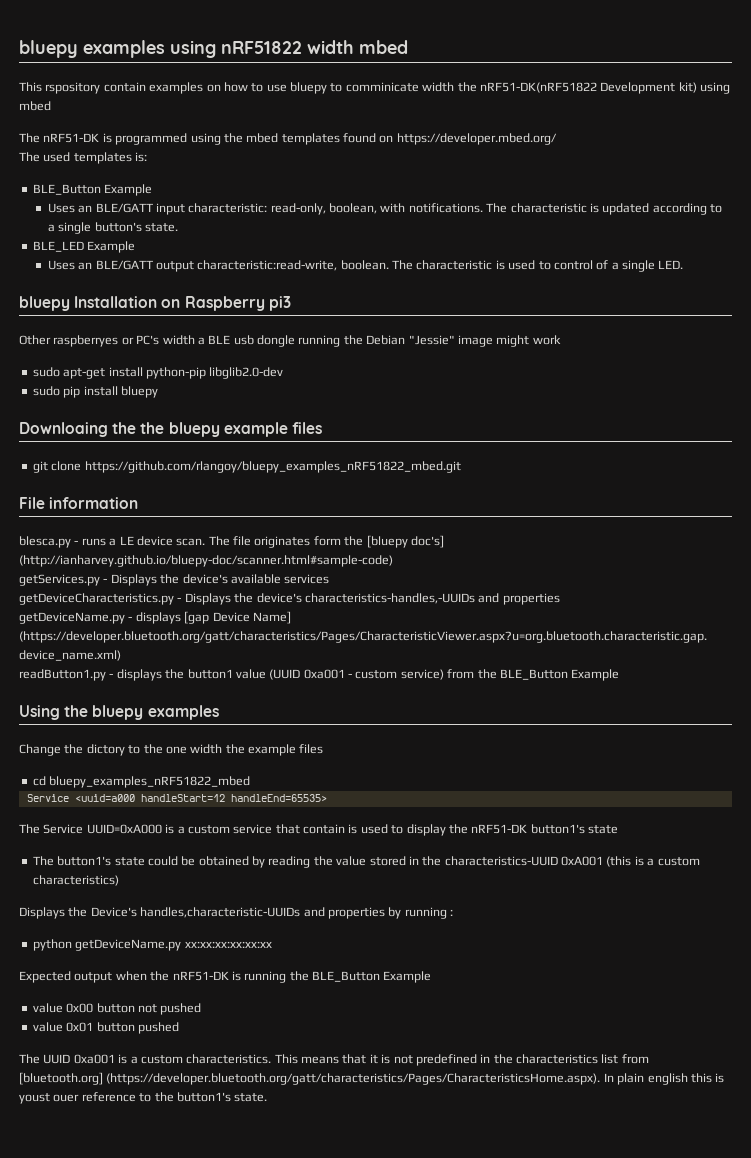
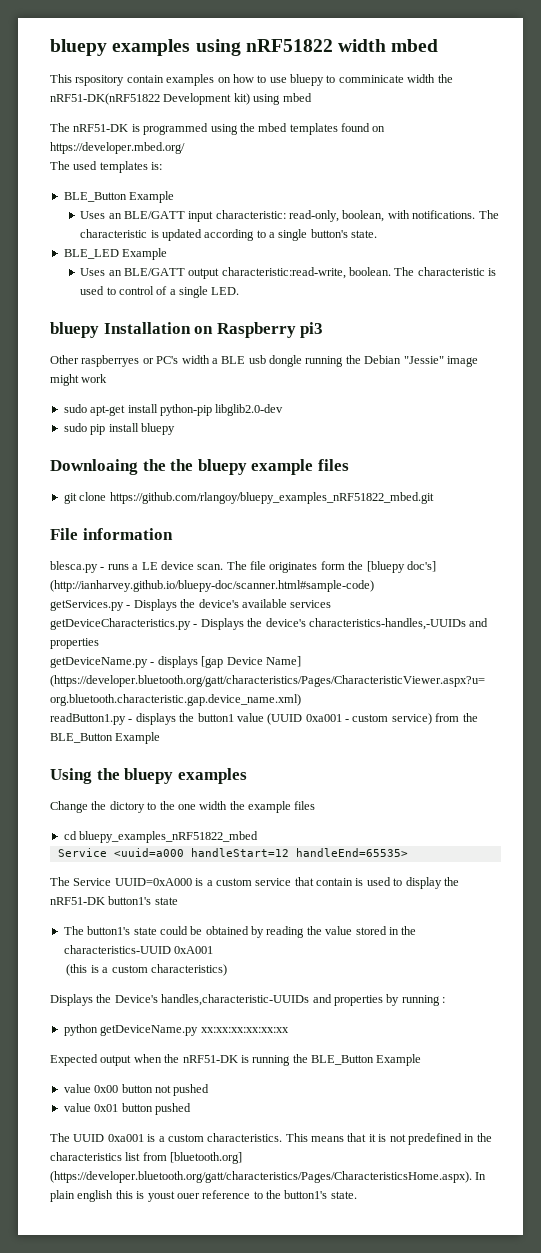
- The button1's state could be obtained by reading the value stored in the characteristics-UUID 0xA001 (this is a custom characteristics)
+ The button1's state could be obtained by reading the value stored in the characteristics-UUID 0xA001
+ (this is a custom characteristics)

